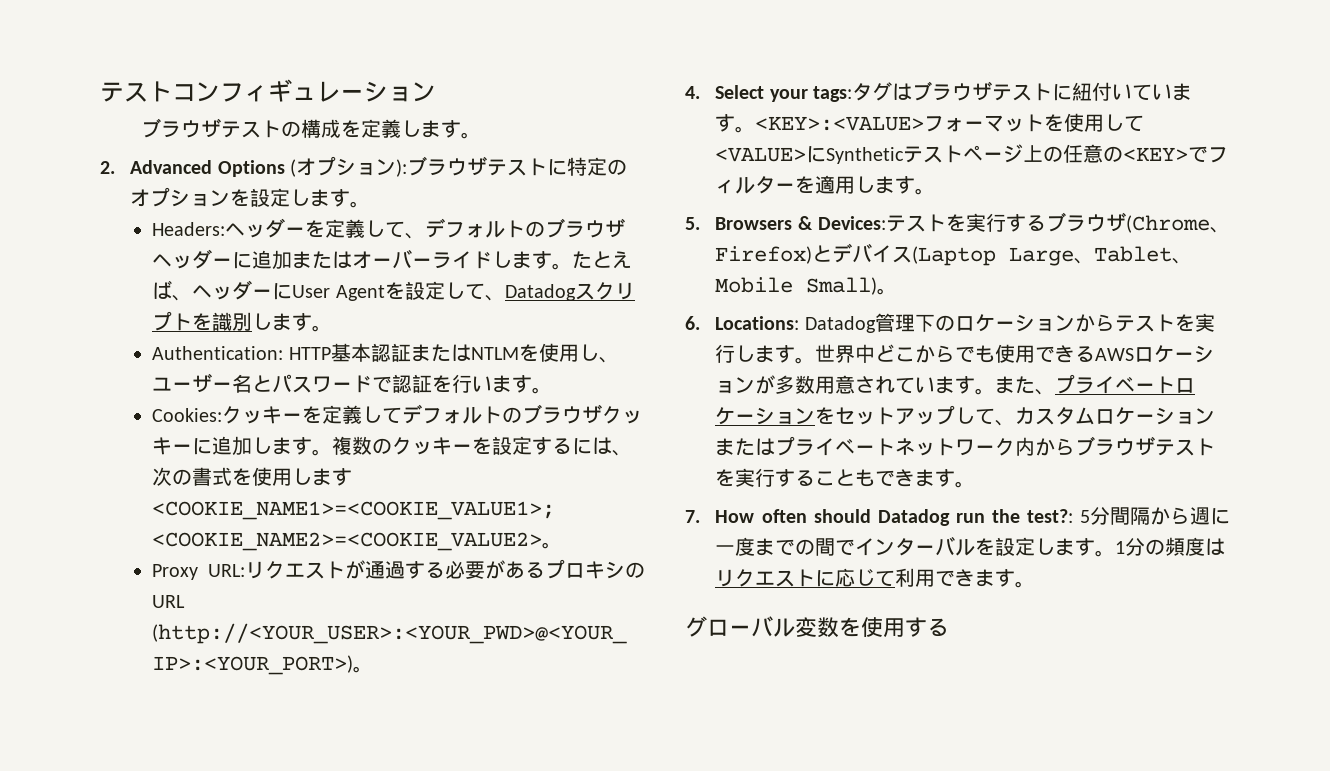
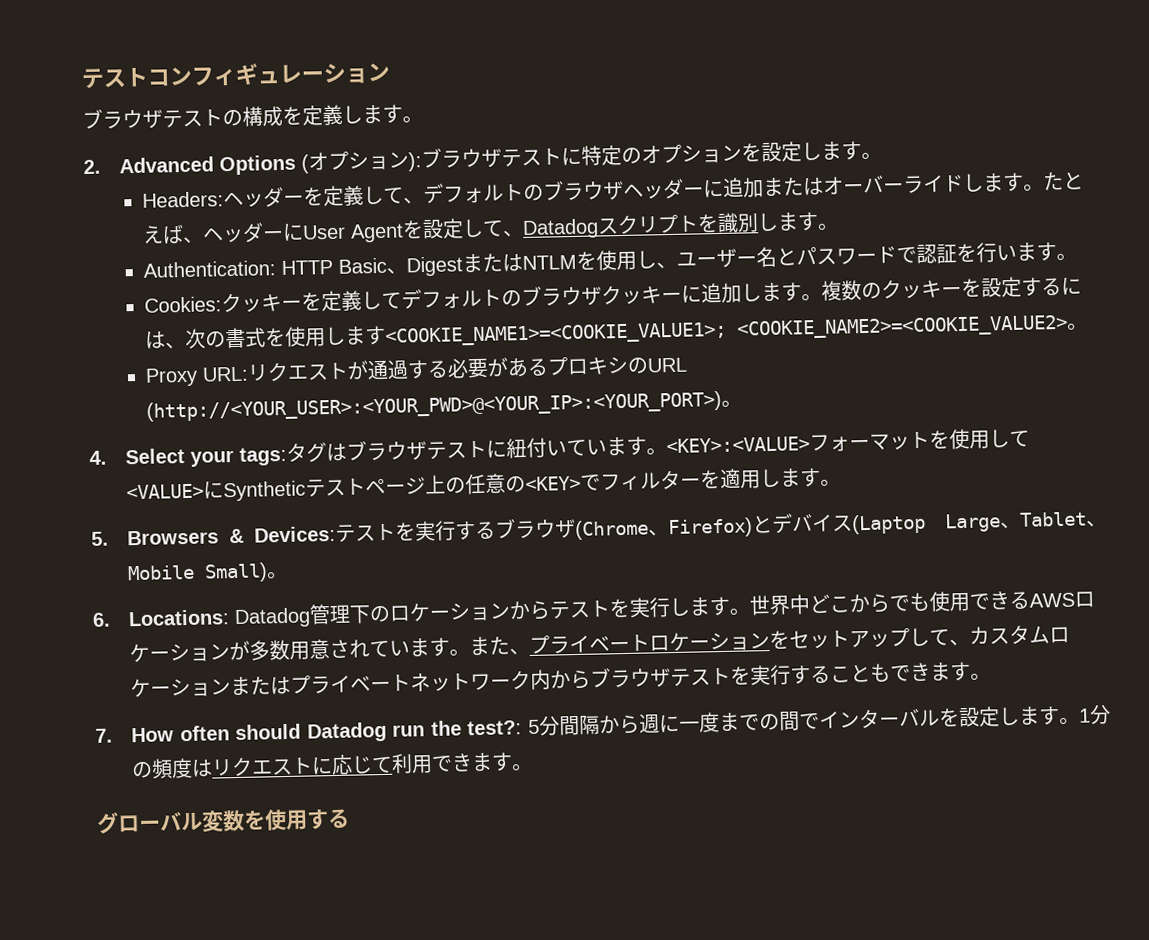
- Authentication: HTTP基本認証またはNTLMを使用し、ユーザー名とパスワードで認証を行います。
+ Authentication: HTTP Basic、DigestまたはNTLMを使用し、ユーザー名とパスワードで認証を行います。

